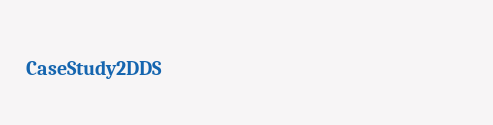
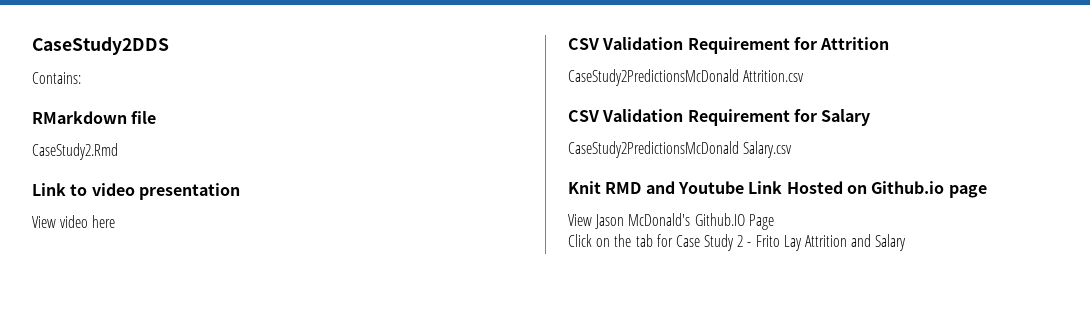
+ Contains:
+ RMarkdown file
+ CaseStudy2.Rmd
+ Link to video presentation
+ View video here
+ CSV Validation Requirement for Attrition
+ CaseStudy2PredictionsMcDonald Attrition.csv
+ CSV Validation Requirement for Salary
+ CaseStudy2PredictionsMcDonald Salary.csv
+ Knit RMD and Youtube Link Hosted on Github.io page
+ View Jason McDonald's Github.IO Page
+ Click on the tab for Case Study 2 - Frito Lay Attrition and Salary

